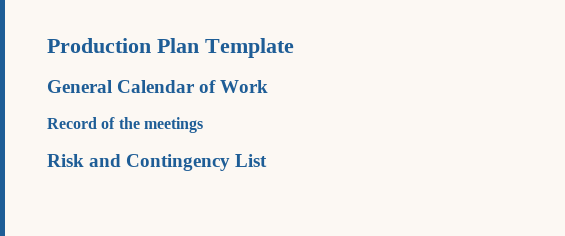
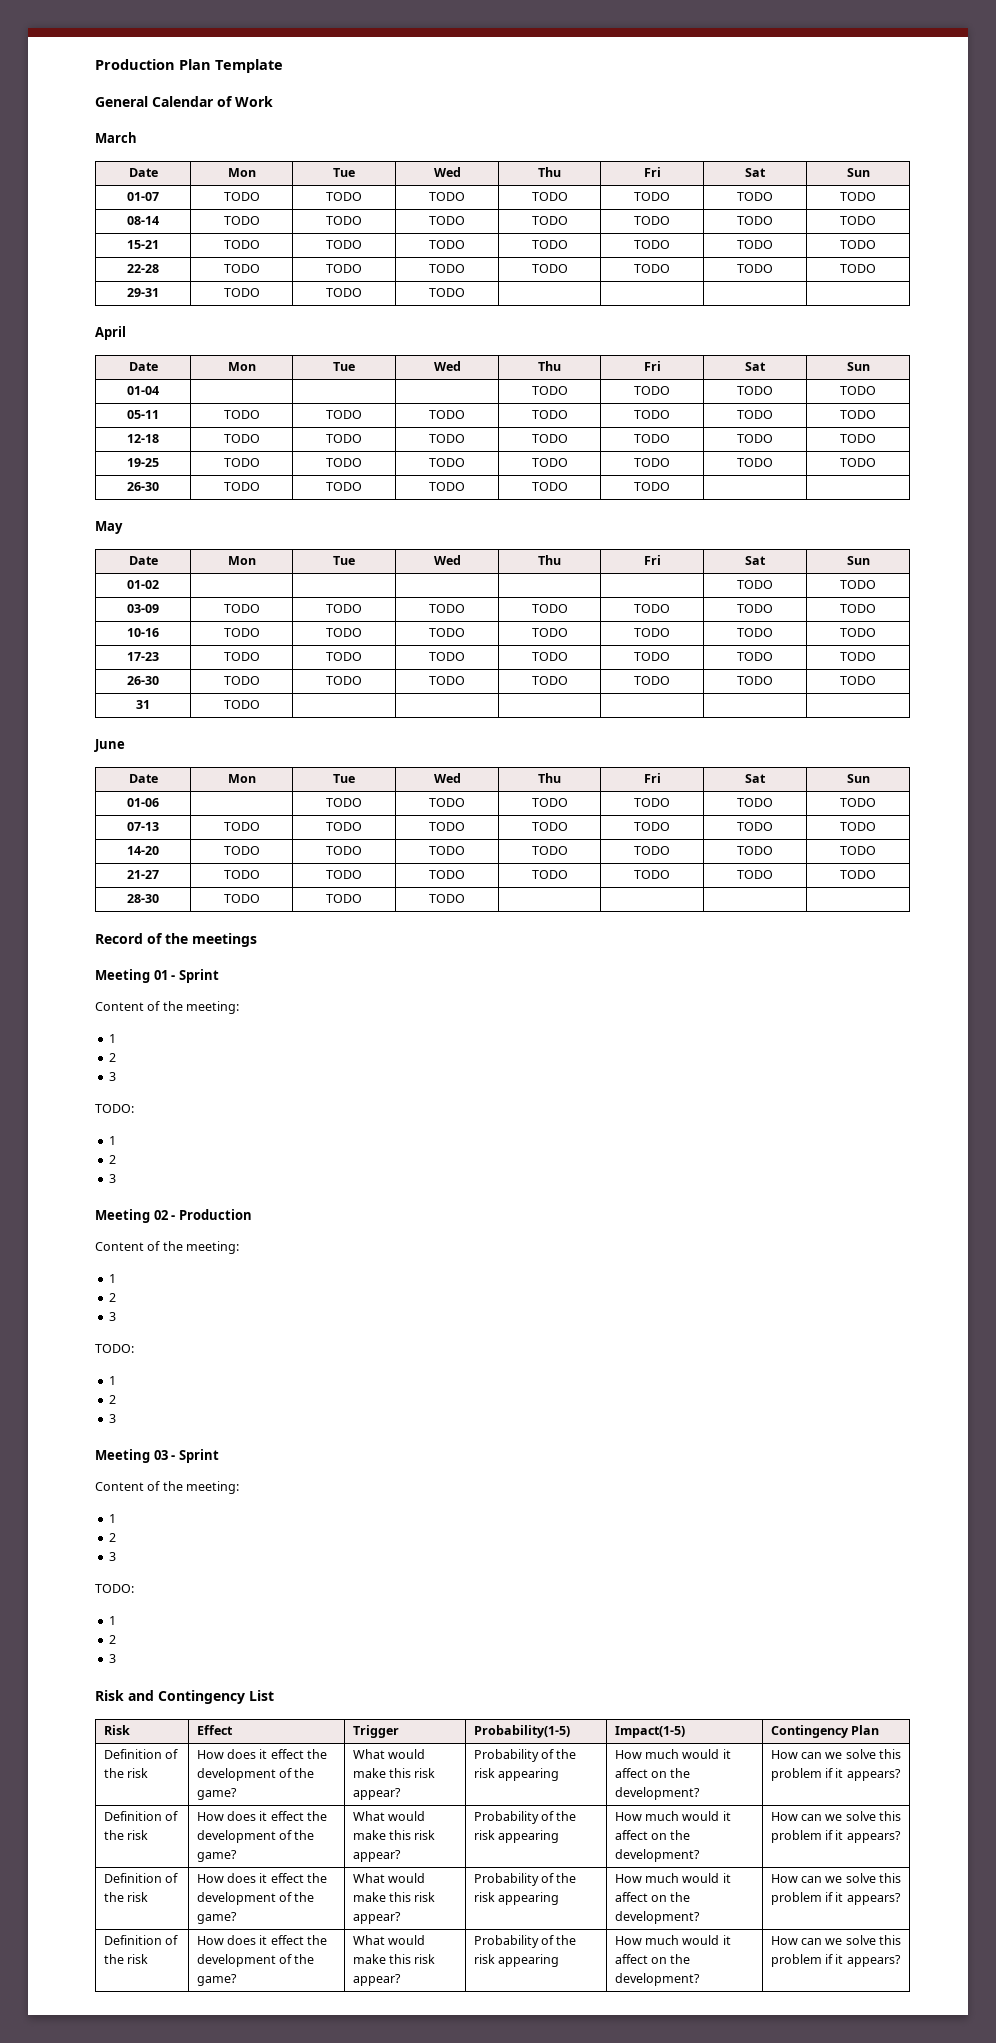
+ March
+ Date | Mon | Tue | Wed | Thu | Fri | Sat | Sun
+ 01-07 | TODO | TODO | TODO | TODO | TODO | TODO | TODO
+ 08-14 | TODO | TODO | TODO | TODO | TODO | TODO | TODO
+ 15-21 | TODO | TODO | TODO | TODO | TODO | TODO | TODO
+ 22-28 | TODO | TODO | TODO | TODO | TODO | TODO | TODO
+ 29-31 | TODO | TODO | TODO | | | |
+ April
+ Date | Mon | Tue | Wed | Thu | Fri | Sat | Sun
+ 01-04 | | | | TODO | TODO | TODO | TODO
+ 05-11 | TODO | TODO | TODO | TODO | TODO | TODO | TODO
+ 12-18 | TODO | TODO | TODO | TODO | TODO | TODO | TODO
+ 19-25 | TODO | TODO | TODO | TODO | TODO | TODO | TODO
+ 26-30 | TODO | TODO | TODO | TODO | TODO | |
+ May
+ Date | Mon | Tue | Wed | Thu | Fri | Sat | Sun
+ 01-02 | | | | | | TODO | TODO
+ 03-09 | TODO | TODO | TODO | TODO | TODO | TODO | TODO
+ 10-16 | TODO | TODO | TODO | TODO | TODO | TODO | TODO
+ 17-23 | TODO | TODO | TODO | TODO | TODO | TODO | TODO
+ 26-30 | TODO | TODO | TODO | TODO | TODO | TODO | TODO
+ 31 | TODO | | | | | |
+ June
+ Date | Mon | Tue | Wed | Thu | Fri | Sat | Sun
+ 01-06 | | TODO | TODO | TODO | TODO | TODO | TODO
+ 07-13 | TODO | TODO | TODO | TODO | TODO | TODO | TODO
+ 14-20 | TODO | TODO | TODO | TODO | TODO | TODO | TODO
+ 21-27 | TODO | TODO | TODO | TODO | TODO | TODO | TODO
+ 28-30 | TODO | TODO | TODO | | | |
  Record of the meetings
+ Meeting 01 - Sprint
+ Content of the meeting:
+ 1
+ 2
+ 3
+ TODO:
+ 1
+ 2
+ 3
+ Meeting 02 - Production
+ Content of the meeting:
+ 1
+ 2
+ 3
+ TODO:
+ 1
+ 2
+ 3
+ Meeting 03 - Sprint
+ Content of the meeting:
+ 1
+ 2
+ 3
+ TODO:
+ 1
+ 2
+ 3
  Risk and Contingency List
+ Risk | Effect | Trigger | Probability(1-5) | Impact(1-5) | Contingency Plan
+ Definition of the risk | How does it effect the development of the game? | What would make this risk appear? | Probability of the risk appearing | How much would it affect on the development? | How can we solve this problem if it appears?
+ Definition of the risk | How does it effect the development of the game? | What would make this risk appear? | Probability of the risk appearing | How much would it affect on the development? | How can we solve this problem if it appears?
+ Definition of the risk | How does it effect the development of the game? | What would make this risk appear? | Probability of the risk appearing | How much would it affect on the development? | How can we solve this problem if it appears?
+ Definition of the risk | How does it effect the development of the game? | What would make this risk appear? | Probability of the risk appearing | How much would it affect on the development? | How can we solve this problem if it appears?

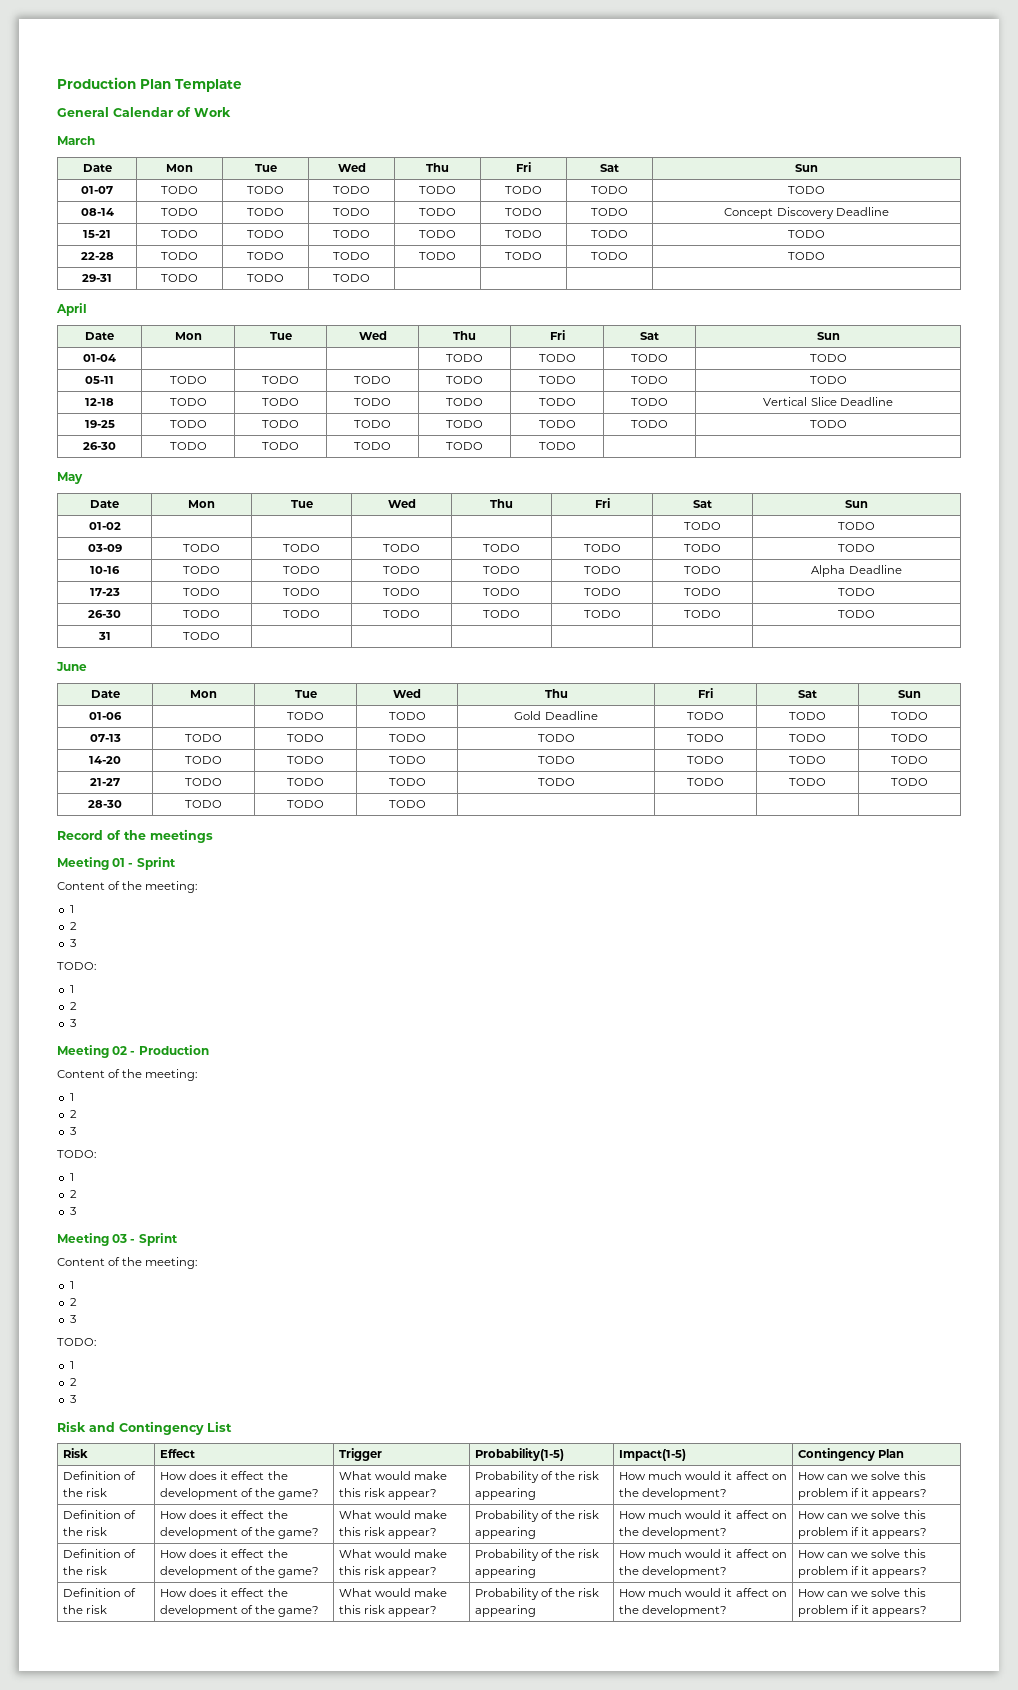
- 08-14 | TODO | TODO | TODO | TODO | TODO | TODO | TODO
+ 08-14 | TODO | TODO | TODO | TODO | TODO | TODO | Concept Discovery Deadline
- 12-18 | TODO | TODO | TODO | TODO | TODO | TODO | TODO
+ 12-18 | TODO | TODO | TODO | TODO | TODO | TODO | Vertical Slice Deadline
- 10-16 | TODO | TODO | TODO | TODO | TODO | TODO | TODO
+ 10-16 | TODO | TODO | TODO | TODO | TODO | TODO | Alpha Deadline
- 01-06 | | TODO | TODO | TODO | TODO | TODO | TODO
+ 01-06 | | TODO | TODO | Gold Deadline | TODO | TODO | TODO

